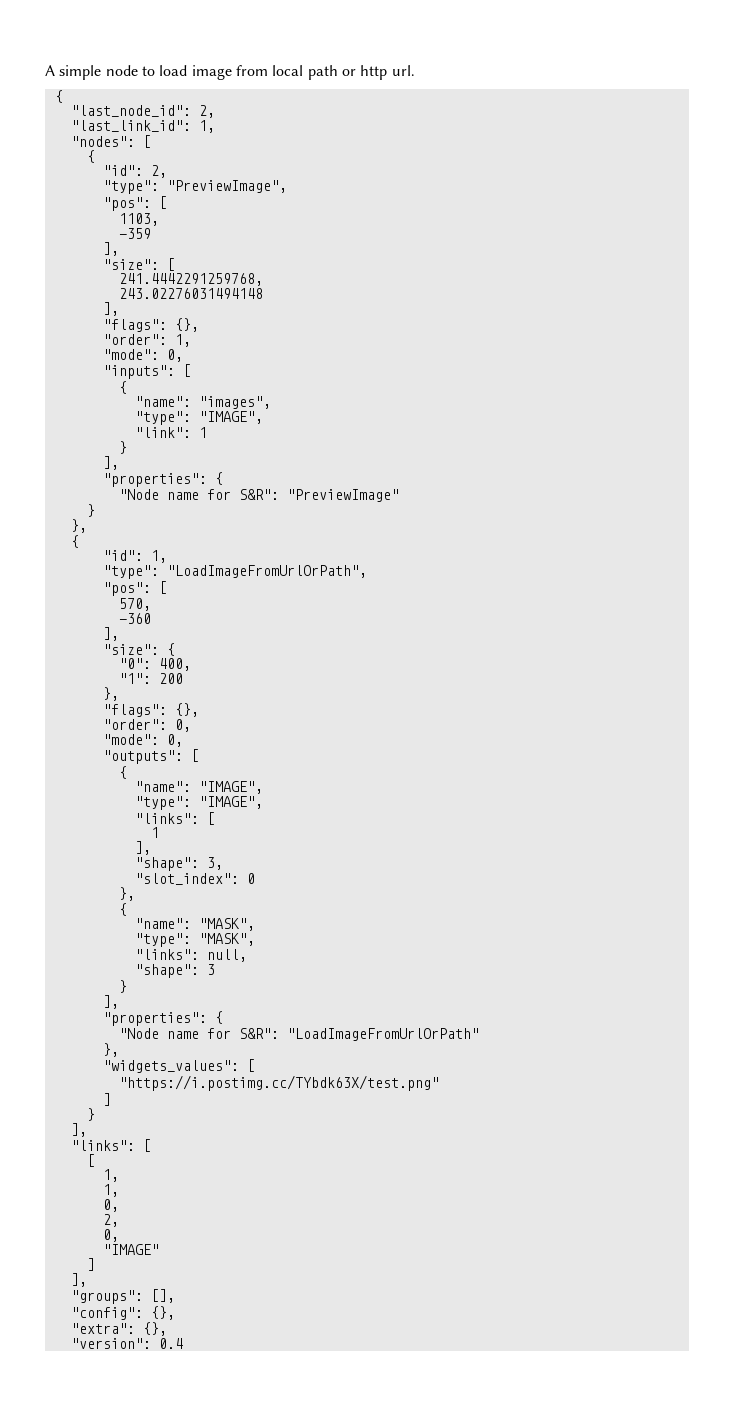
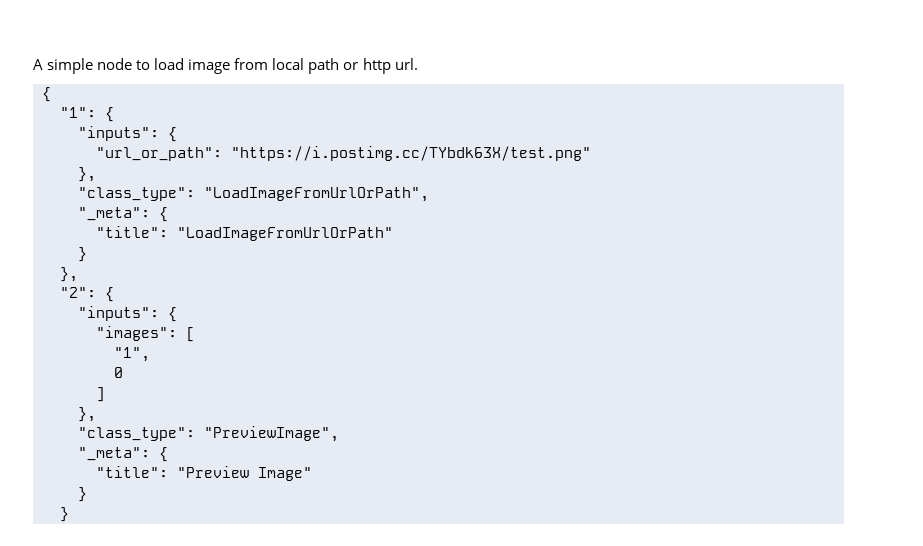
- "last_node_id": 2,
- "last_link_id": 1,
- "nodes": [
- {
- "id": 2,
- "type": "PreviewImage",
- "pos": [
- 1103,
- -359
- ],
- "size": [
- 241.4442291259768,
- 243.02276031494148
- ],
- "flags": {},
- "order": 1,
- "mode": 0,
- "inputs": [
- {
- "name": "images",
- "type": "IMAGE",
- "link": 1
- }
- ],
- "properties": {
- "Node name for S&R": "PreviewImage"
+ "1": {
+ "inputs": {
+ "url_or_path": "https://i.postimg.cc/TYbdk63X/test.png"
+ },
+ "class_type": "LoadImageFromUrlOrPath",
+ "_meta": {
+ "title": "LoadImageFromUrlOrPath"
  }
  },
- {
- "id": 1,
- "type": "LoadImageFromUrlOrPath",
- "pos": [
- 570,
- -360
- ],
- "size": {
- "0": 400,
- "1": 200
+ "2": {
+ "inputs": {
+ "images": [
+ "1",
+ 0
+ ]
  },
- "flags": {},
- "order": 0,
- "mode": 0,
- "outputs": [
- {
- "name": "IMAGE",
- "type": "IMAGE",
- "links": [
- 1
- ],
- "shape": 3,
- "slot_index": 0
- },
- {
- "name": "MASK",
- "type": "MASK",
- "links": null,
- "shape": 3
+ "class_type": "PreviewImage",
+ "_meta": {
+ "title": "Preview Image"
  }
- ],
- "properties": {
- "Node name for S&R": "LoadImageFromUrlOrPath"
- },
- "widgets_values": [
- "https://i.postimg.cc/TYbdk63X/test.png"
- ]
  }
- ],
- "links": [
- [
- 1,
- 1,
- 0,
- 2,
- 0,
- "IMAGE"
- ]
- ],
- "groups": [],
- "config": {},
- "extra": {},
- "version": 0.4

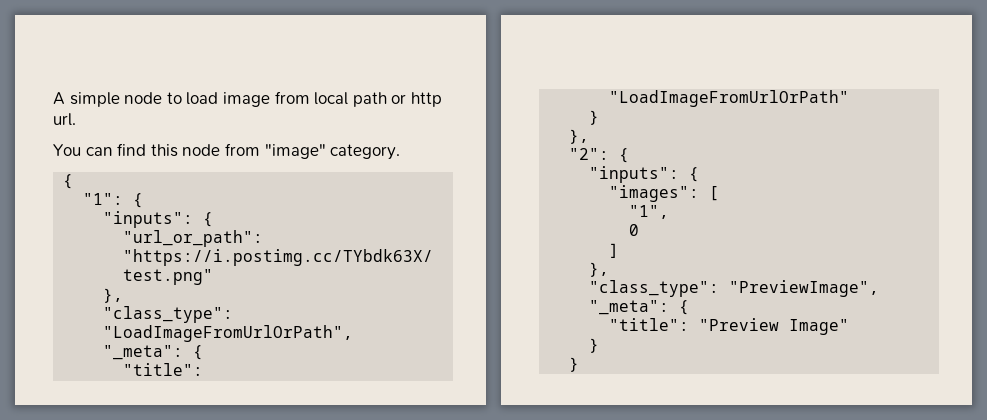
+ You can find this node from "image" category.

